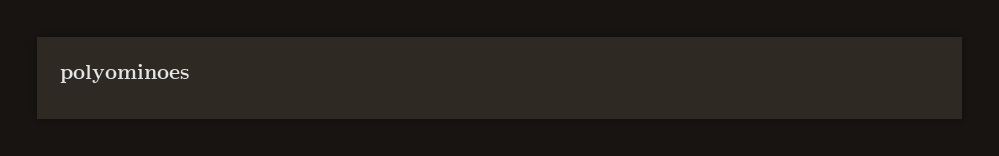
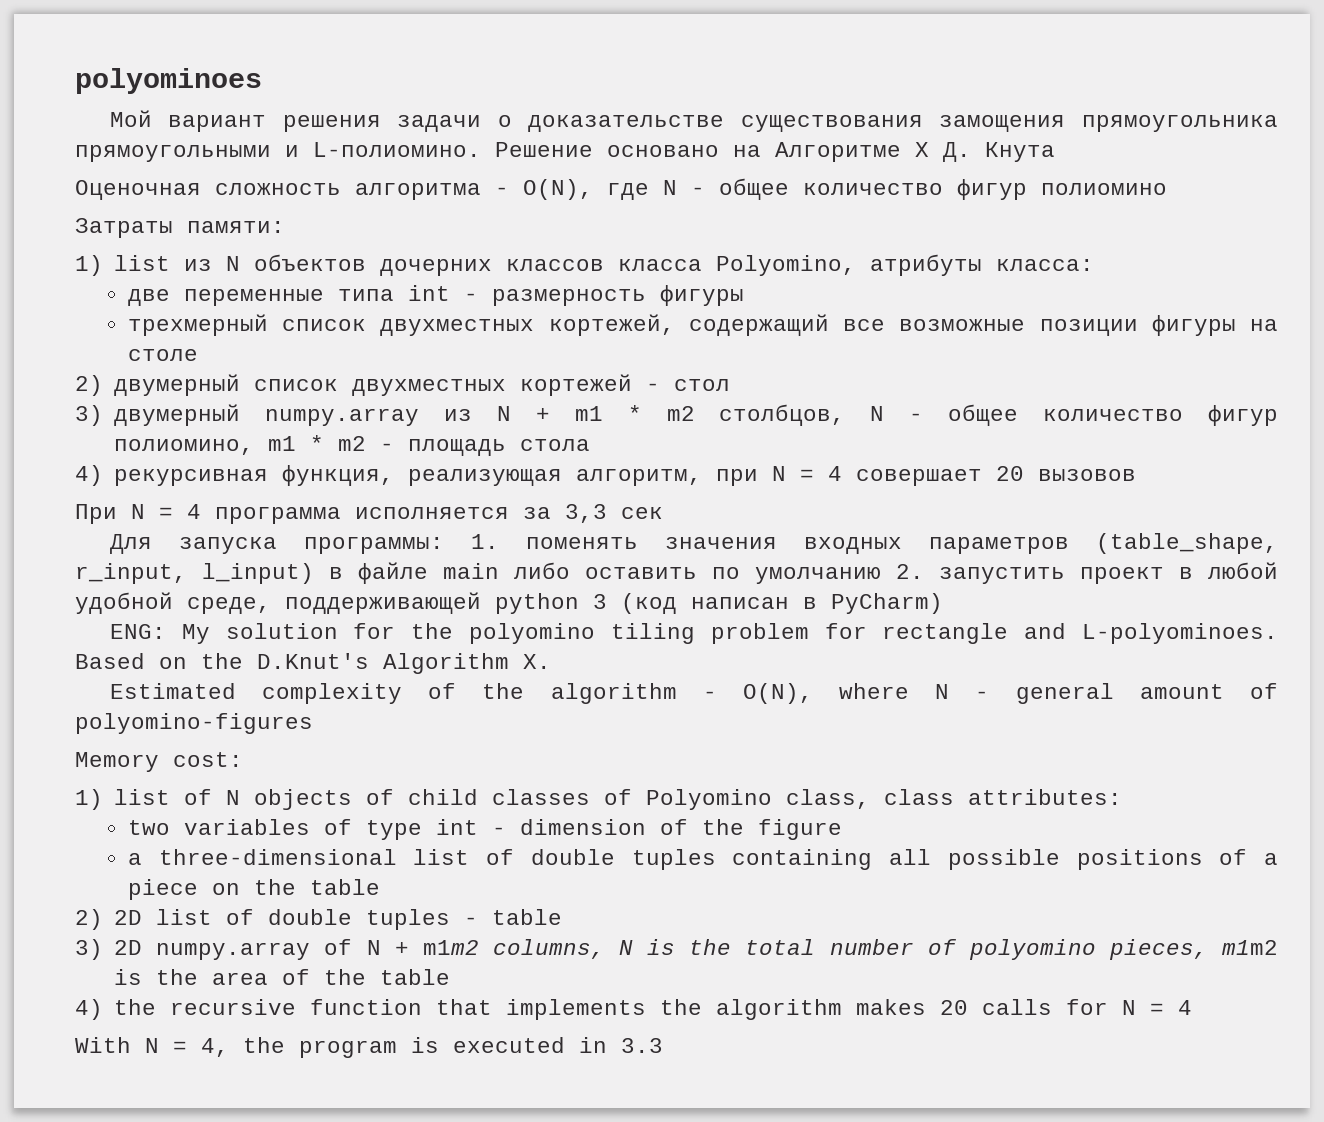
+ Мой вариант решения задачи о доказательстве существования замощения прямоугольника прямоугольными и L-полиомино. Решение основано на Алгоритме Х Д. Кнута
+ Оценочная сложность алгоритма - О(N), где N - общее количество фигур полиомино
+ Затраты памяти:
+ 1) list из N объектов дочерних классов класса Polyomino, атрибуты класса:
+ двe переменные типа int - размерность фигуры
+ трехмерный список двухместных кортежей, содержащий все возможные позиции фигуры на столе
+ 2) двумерный список двухместных кортежей - стол
+ 3) двумерный numpy.array из N + m1 * m2 столбцов, N - общее количество фигур полиомино, m1 * m2 - площадь стола
+ 4) рекурсивная функция, реализующая алгоритм, при N = 4 совершает 20 вызовов
+ При N = 4 программа исполняется за 3,3 сек
+ Для запуска программы: 1. поменять значения входных параметров (table_shape, r_input, l_input) в файле main либо оставить по умолчанию 2. запустить проект в любой удобной среде, поддерживающей python 3 (код написан в PyCharm)
+ ENG: My solution for the polyomino tiling problem for rectangle and L-polyominoes. Based on the D.Knut's Algorithm X.
+ Estimated complexity of the algorithm - O(N), where N - general amount of polyomino-figures
+ Memory cost:
+ 1) list of N objects of child classes of Polyomino class, class attributes:
+ two variables of type int - dimension of the figure
+ a three-dimensional list of double tuples containing all possible positions of a piece on the table
+ 2) 2D list of double tuples - table
+ 3) 2D numpy.array of N + m1m2 columns, N is the total number of polyomino pieces, m1m2 is the area of the table
+ 4) the recursive function that implements the algorithm makes 20 calls for N = 4
+ With N = 4, the program is executed in 3.3

